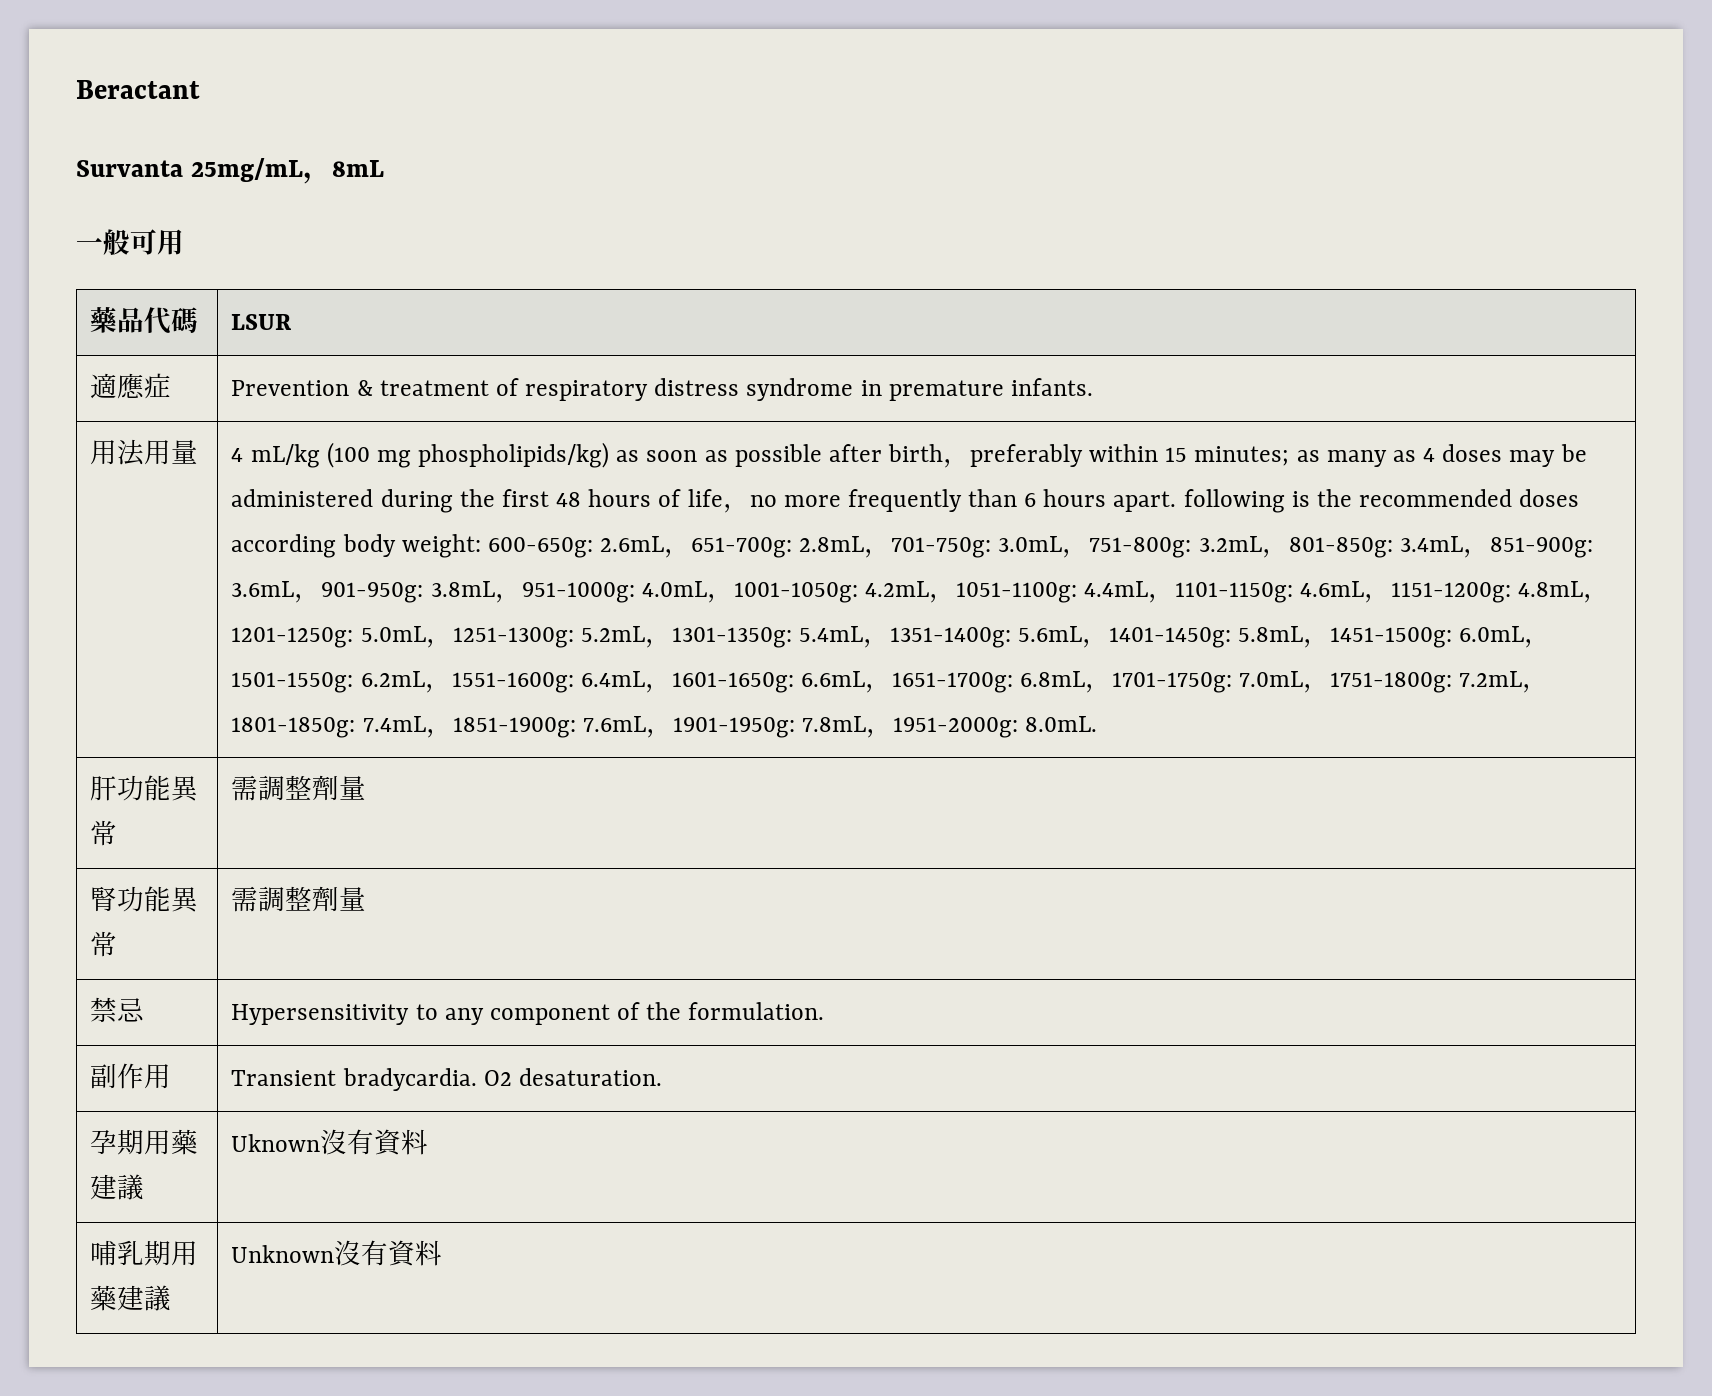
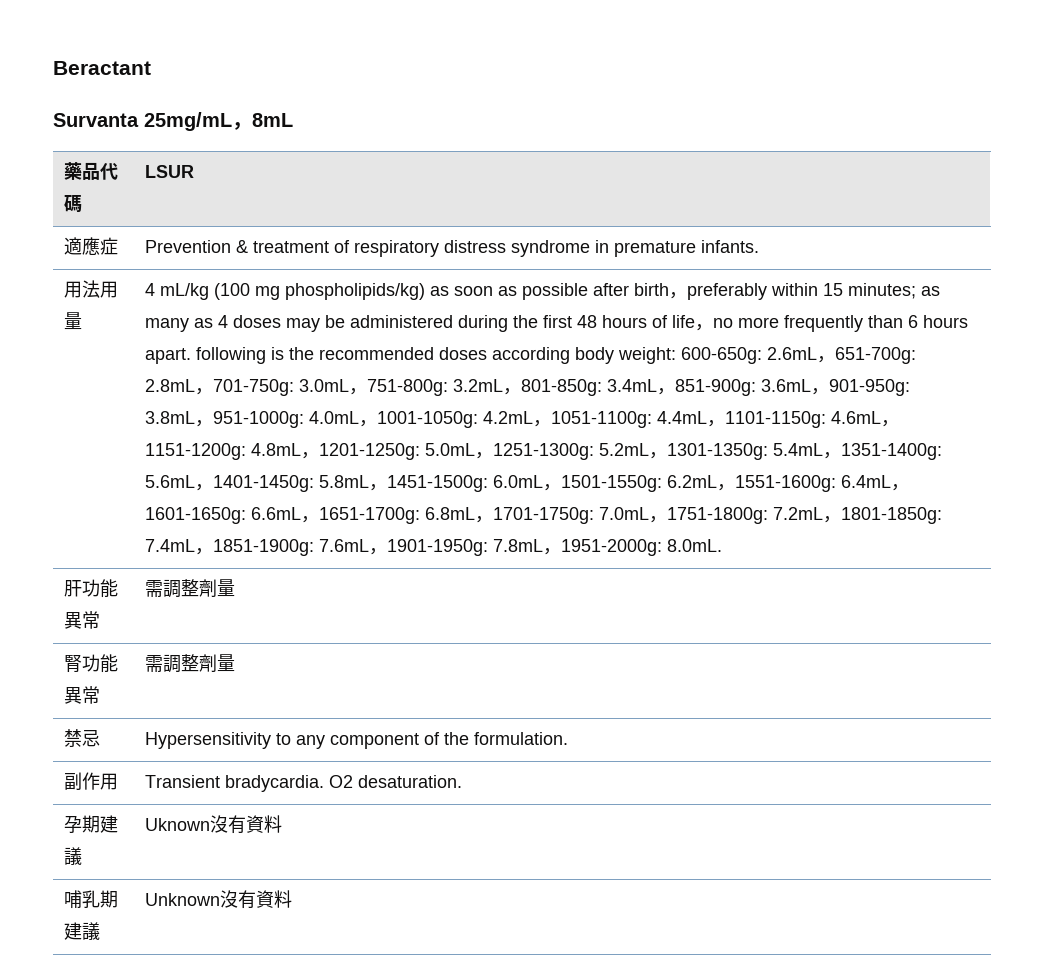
- 一般可用
- 孕期用藥建議 | Uknown沒有資料
+ 孕期建議 | Uknown沒有資料
- 哺乳期用藥建議 | Unknown沒有資料
+ 哺乳期建議 | Unknown沒有資料

